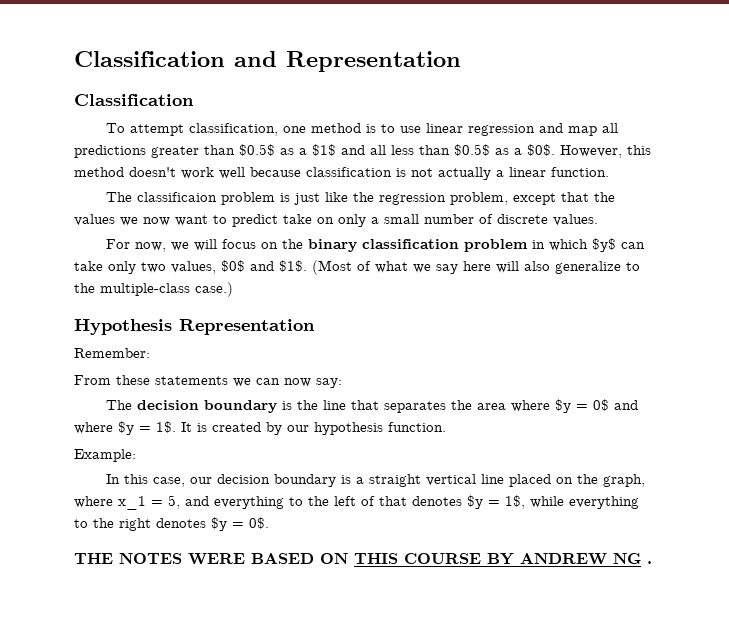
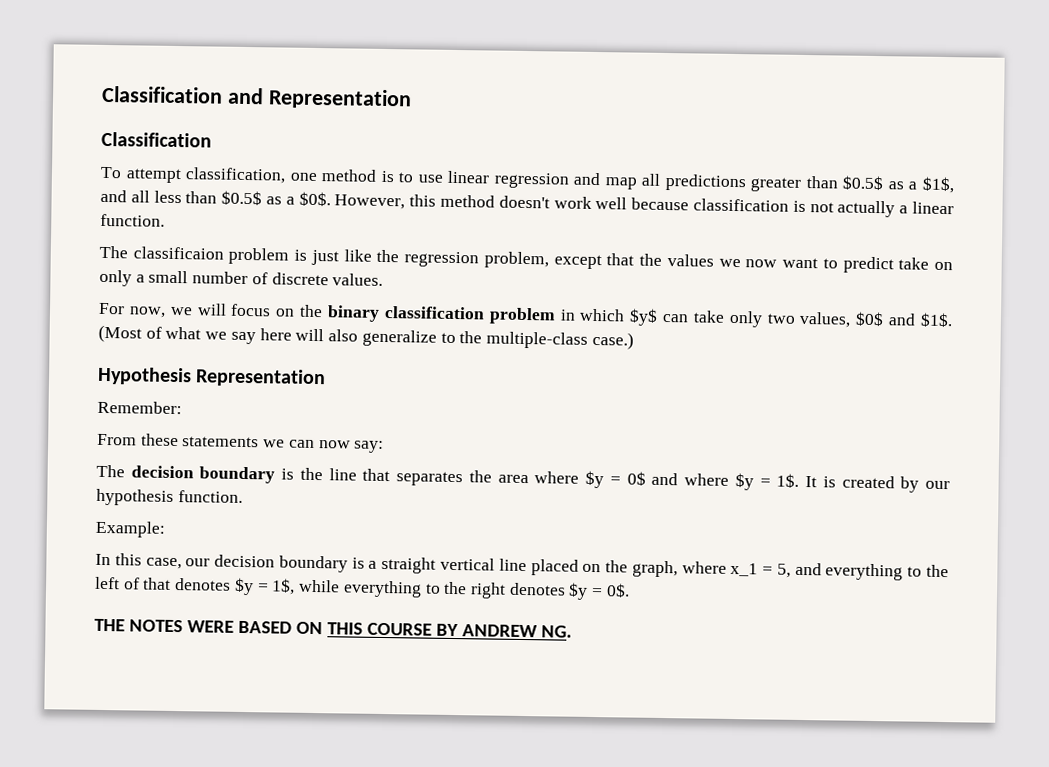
- To attempt classification, one method is to use linear regression and map all predictions greater than $0.5$ as a $1$ and all less than $0.5$ as a $0$.
+ To attempt classification, one method is to use linear regression and map all predictions greater than $0.5$ as a $1$, and all less than $0.5$ as a $0$.
- THE NOTES WERE BASED ON THIS COURSE BY ANDREW NG .
+ THE NOTES WERE BASED ON THIS COURSE BY ANDREW NG.

